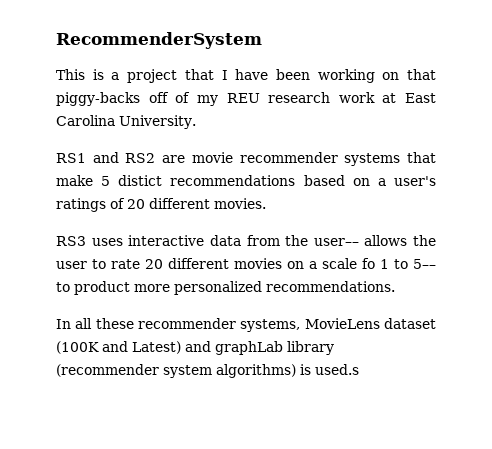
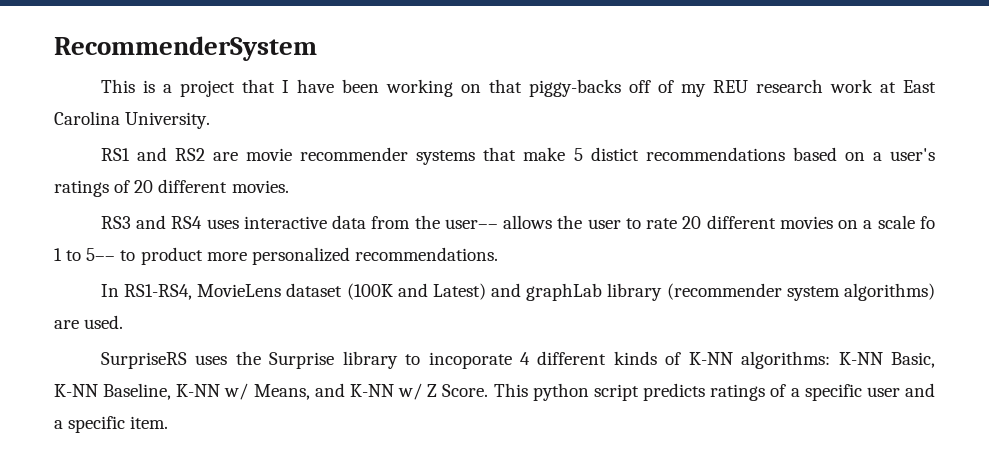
- RS3 uses interactive data from the user–– allows the user to rate 20 different movies on a scale fo 1 to 5–– to product more personalized recommendations.
+ RS3 and RS4 uses interactive data from the user–– allows the user to rate 20 different movies on a scale fo 1 to 5–– to product more personalized recommendations.
- In all these recommender systems, MovieLens dataset (100K and Latest) and graphLab library (recommender system algorithms) is used.s
+ In RS1-RS4, MovieLens dataset (100K and Latest) and graphLab library (recommender system algorithms) are used.
+ SurpriseRS uses the Surprise library to incoporate 4 different kinds of K-NN algorithms: K-NN Basic, K-NN Baseline, K-NN w/ Means, and K-NN w/ Z Score. This python script predicts ratings of a specific user and a specific item.

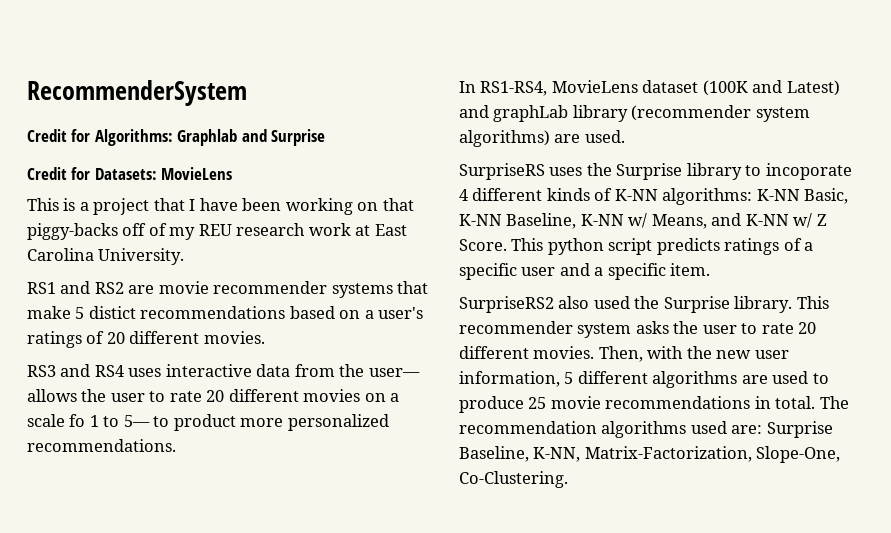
+ Credit for Algorithms: Graphlab and Surprise
+ Credit for Datasets: MovieLens
+ SurpriseRS2 also used the Surprise library. This recommender system asks the user to rate 20 different movies. Then, with the new user information, 5 different algorithms are used to produce 25 movie recommendations in total. The recommendation algorithms used are: Surprise Baseline, K-NN, Matrix-Factorization, Slope-One, Co-Clustering.

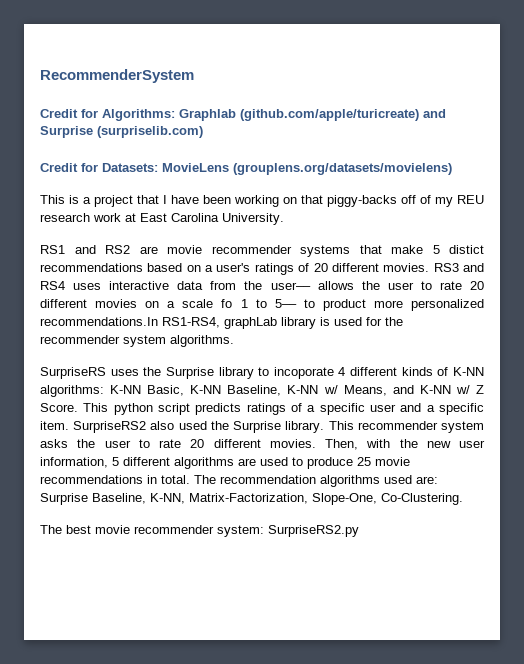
- Credit for Algorithms: Graphlab and Surprise
+ Credit for Algorithms: Graphlab (github.com/apple/turicreate) and Surprise (surpriselib.com)
- Credit for Datasets: MovieLens
+ Credit for Datasets: MovieLens (grouplens.org/datasets/movielens)
- RS1 and RS2 are movie recommender systems that make 5 distict recommendations based on a user's ratings of 20 different movies.
- RS3 and RS4 uses interactive data from the user–– allows the user to rate 20 different movies on a scale fo 1 to 5–– to product more personalized recommendations.
- In RS1-RS4, MovieLens dataset (100K and Latest) and graphLab library (recommender system algorithms) are used.
+ RS1 and RS2 are movie recommender systems that make 5 distict recommendations based on a user's ratings of 20 different movies. RS3 and RS4 uses interactive data from the user–– allows the user to rate 20 different movies on a scale fo 1 to 5–– to product more personalized recommendations.In RS1-RS4, graphLab library is used for the recommender system algorithms.
- This python script predicts ratings of a specific user and a specific item.
- SurpriseRS2 also used the Surprise library.
+ This python script predicts ratings of a specific user and a specific item. SurpriseRS2 also used the Surprise library.
+ The best movie recommender system: SurpriseRS2.py

